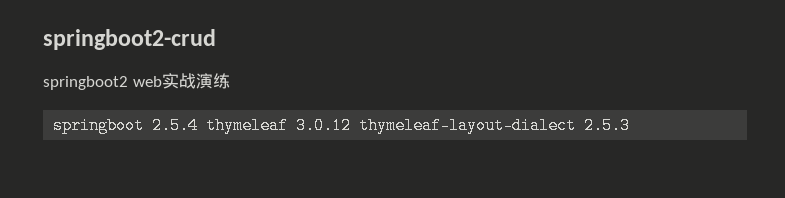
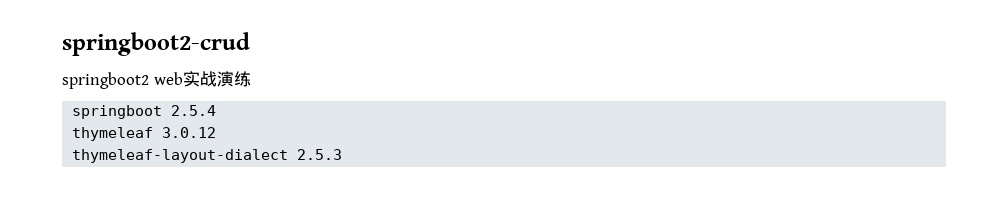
- springboot 2.5.4 thymeleaf 3.0.12 thymeleaf-layout-dialect 2.5.3
+ springboot 2.5.4
+ thymeleaf 3.0.12
+ thymeleaf-layout-dialect 2.5.3

